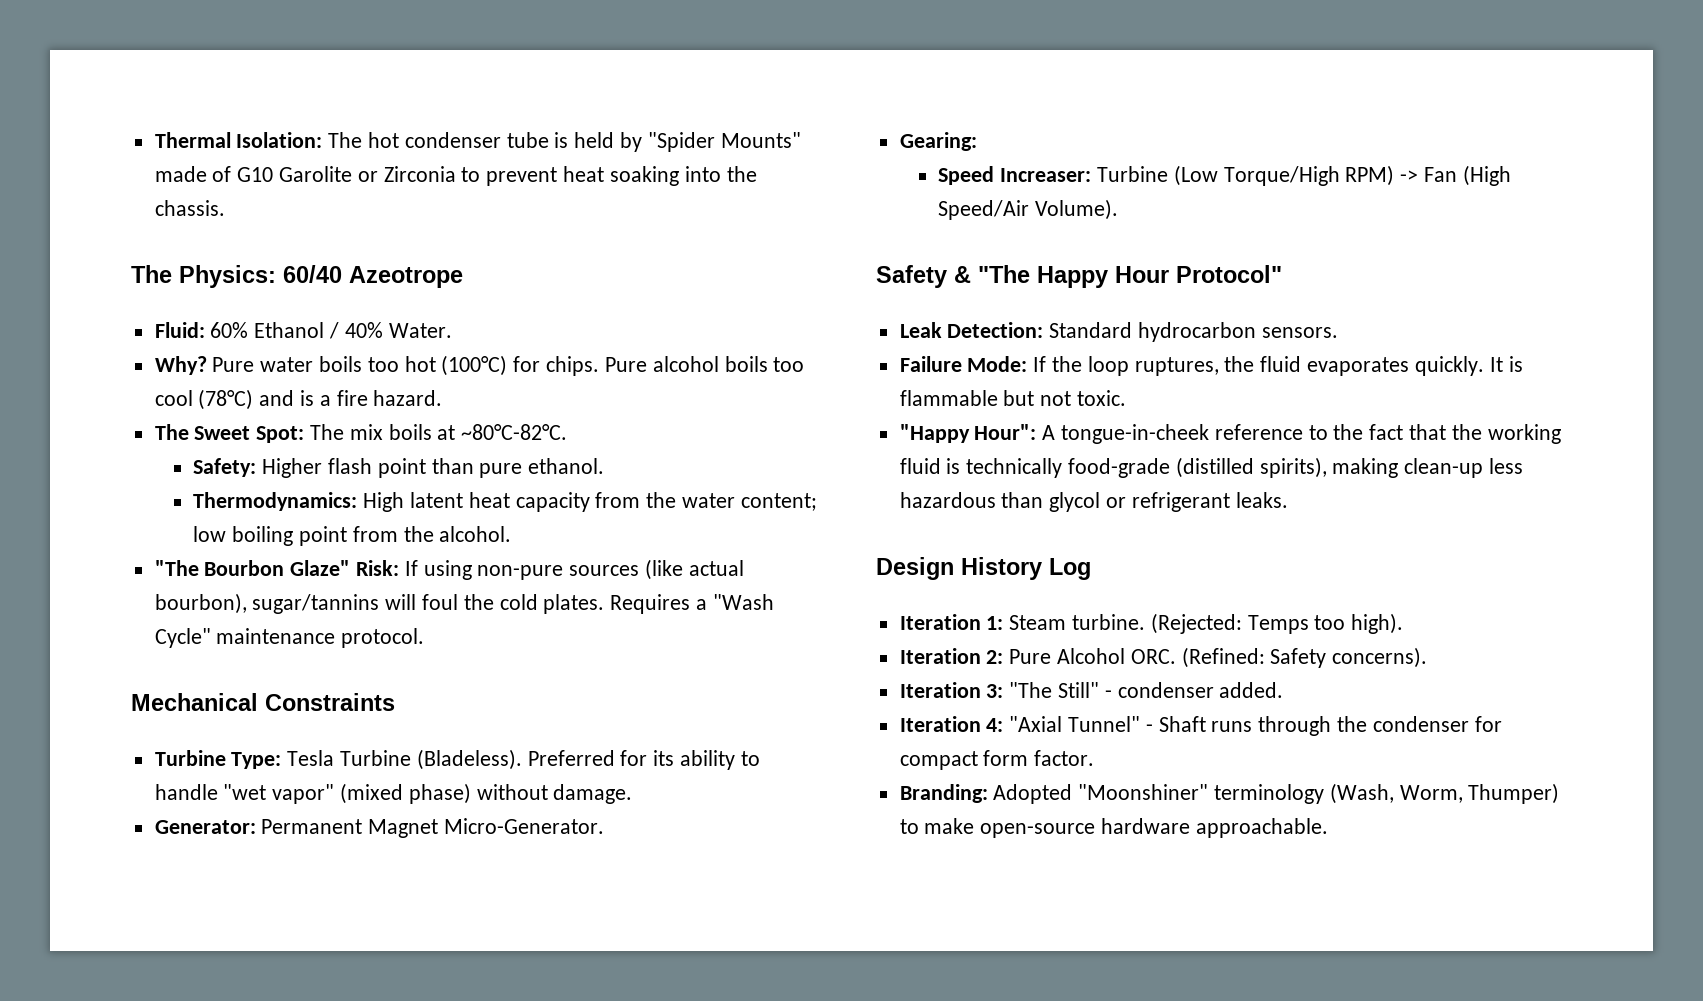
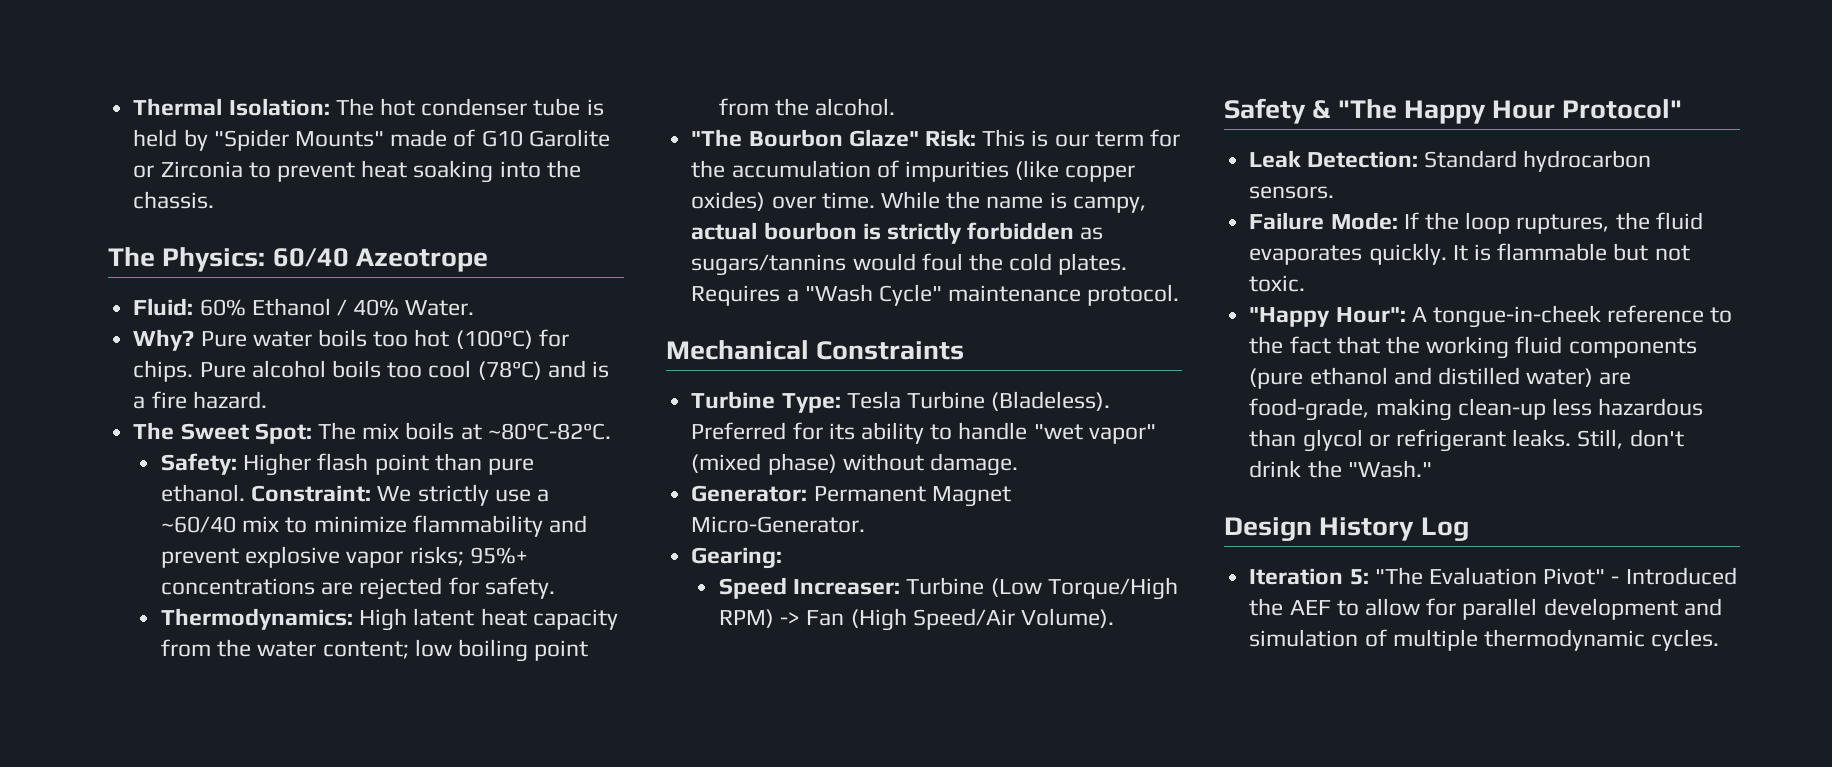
+ Constraint: We strictly use a ~60/40 mix to minimize flammability and prevent explosive vapor risks; 95%+ concentrations are rejected for safety.
- "The Bourbon Glaze" Risk: If using non-pure sources (like actual bourbon), sugar/tannins will foul the cold plates.
+ "The Bourbon Glaze" Risk: This is our term for the accumulation of impurities (like copper oxides) over time. While the name is campy, actual bourbon is strictly forbidden as sugars/tannins would foul the cold plates.
- "Happy Hour": A tongue-in-cheek reference to the fact that the working fluid is technically food-grade (distilled spirits), making clean-up less hazardous than glycol or refrigerant leaks.
+ "Happy Hour": A tongue-in-cheek reference to the fact that the working fluid components (pure ethanol and distilled water) are food-grade, making clean-up less hazardous than glycol or refrigerant leaks. Still, don't drink the "Wash."
- Iteration 1: Steam turbine. (Rejected: Temps too high).
- Iteration 2: Pure Alcohol ORC. (Refined: Safety concerns).
- Iteration 3: "The Still" - condenser added.
- Iteration 4: "Axial Tunnel" - Shaft runs through the condenser for compact form factor.
- Branding: Adopted "Moonshiner" terminology (Wash, Worm, Thumper) to make open-source hardware approachable.
+ Iteration 5: "The Evaluation Pivot" - Introduced the AEF to allow for parallel development and simulation of multiple thermodynamic cycles.

